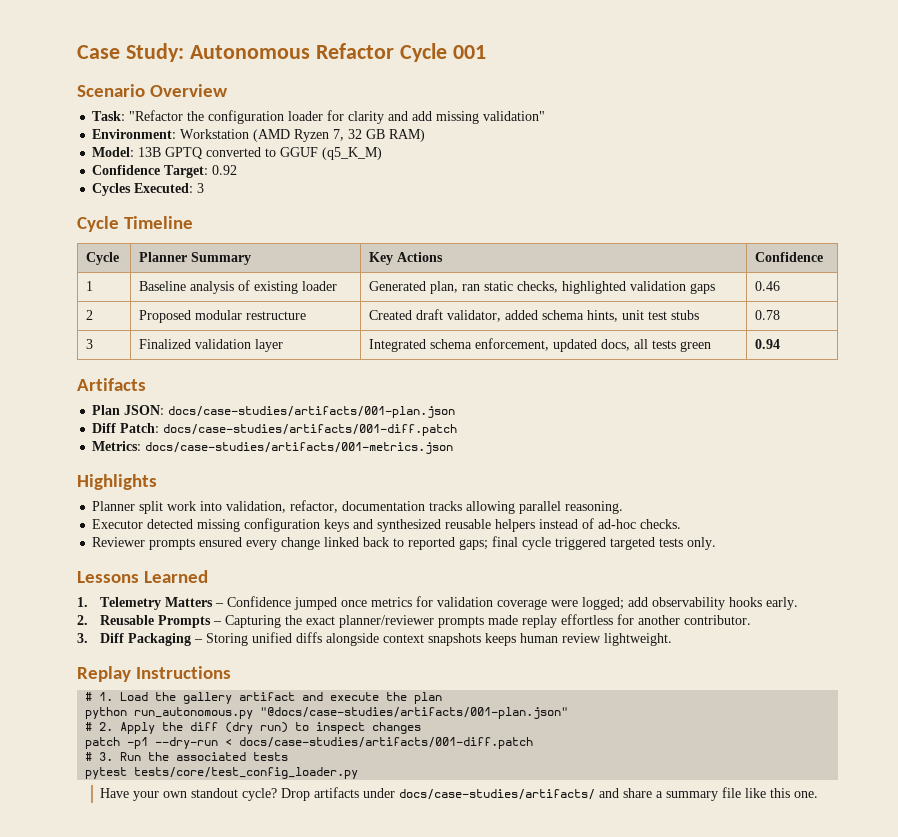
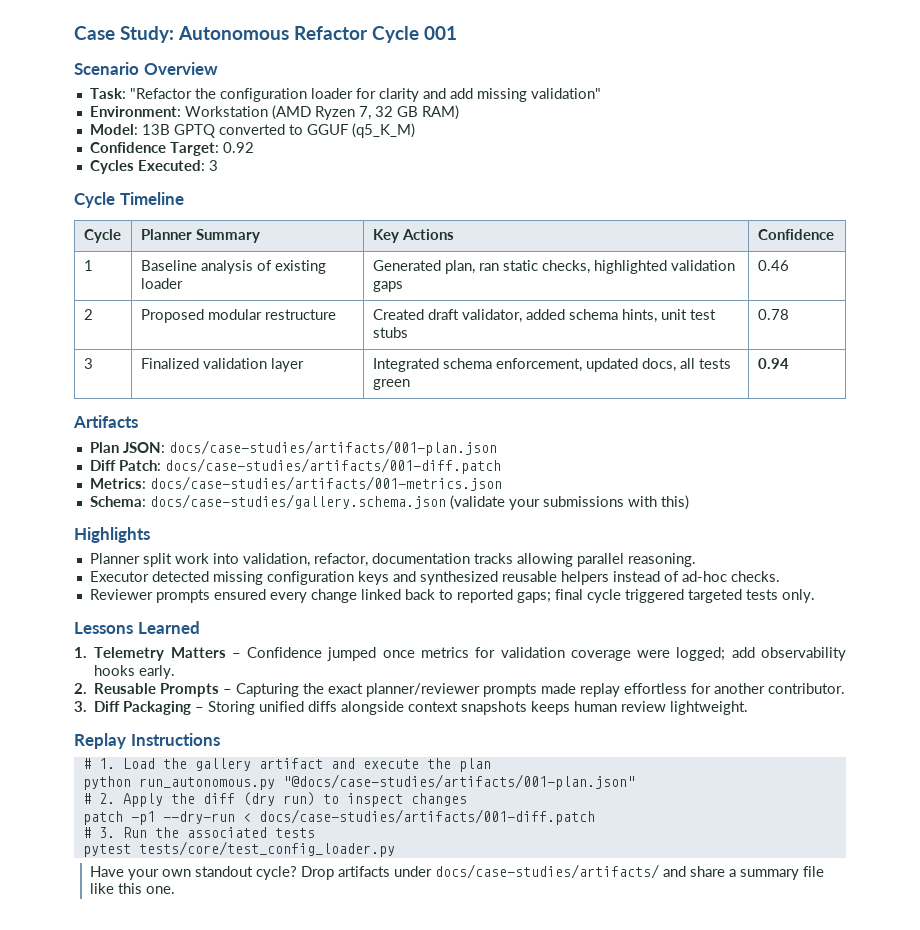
+ Schema: docs/case-studies/gallery.schema.json (validate your submissions with this)

